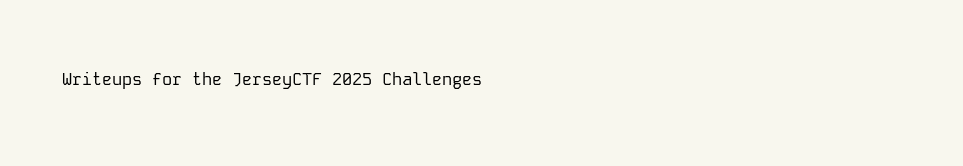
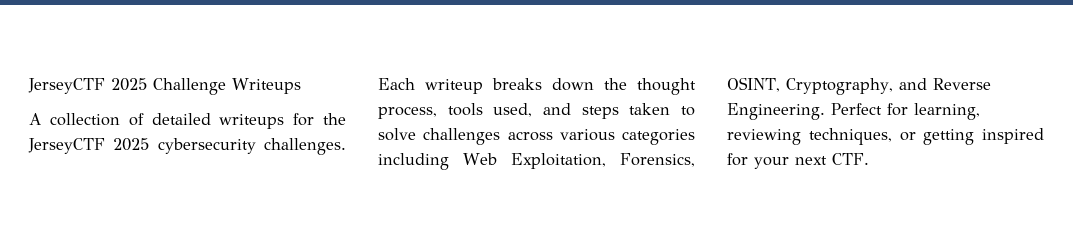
- Writeups for the JerseyCTF 2025 Challenges
+ JerseyCTF 2025 Challenge Writeups
+ A collection of detailed writeups for the JerseyCTF 2025 cybersecurity challenges. Each writeup breaks down the thought process, tools used, and steps taken to solve challenges across various categories including Web Exploitation, Forensics, OSINT, Cryptography, and Reverse Engineering. Perfect for learning, reviewing techniques, or getting inspired for your next CTF.

